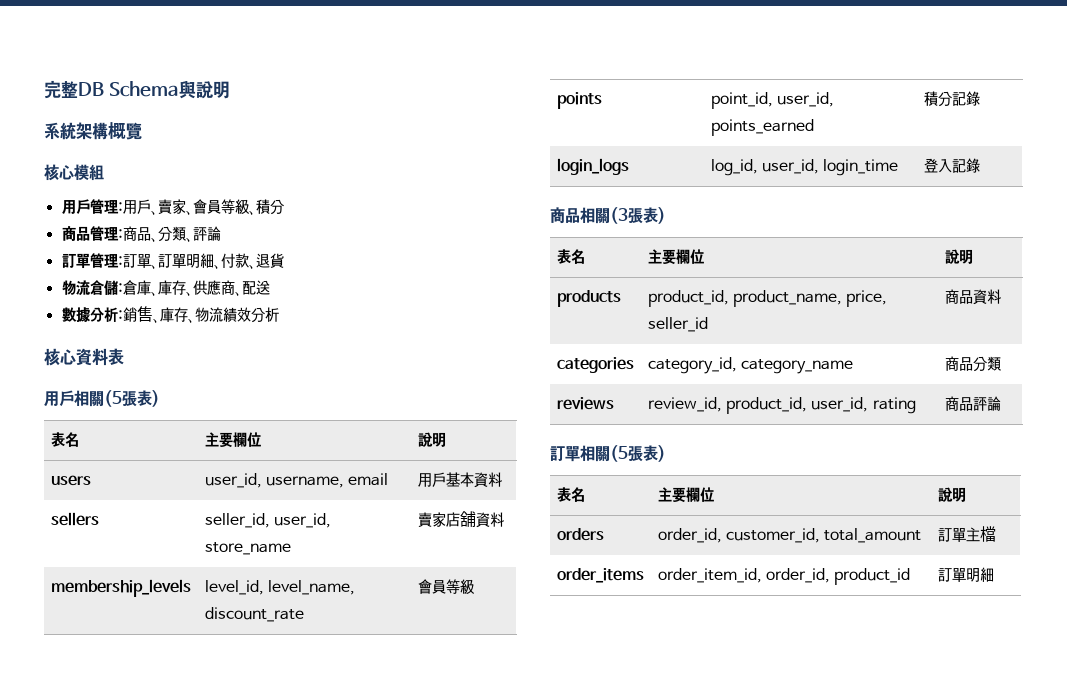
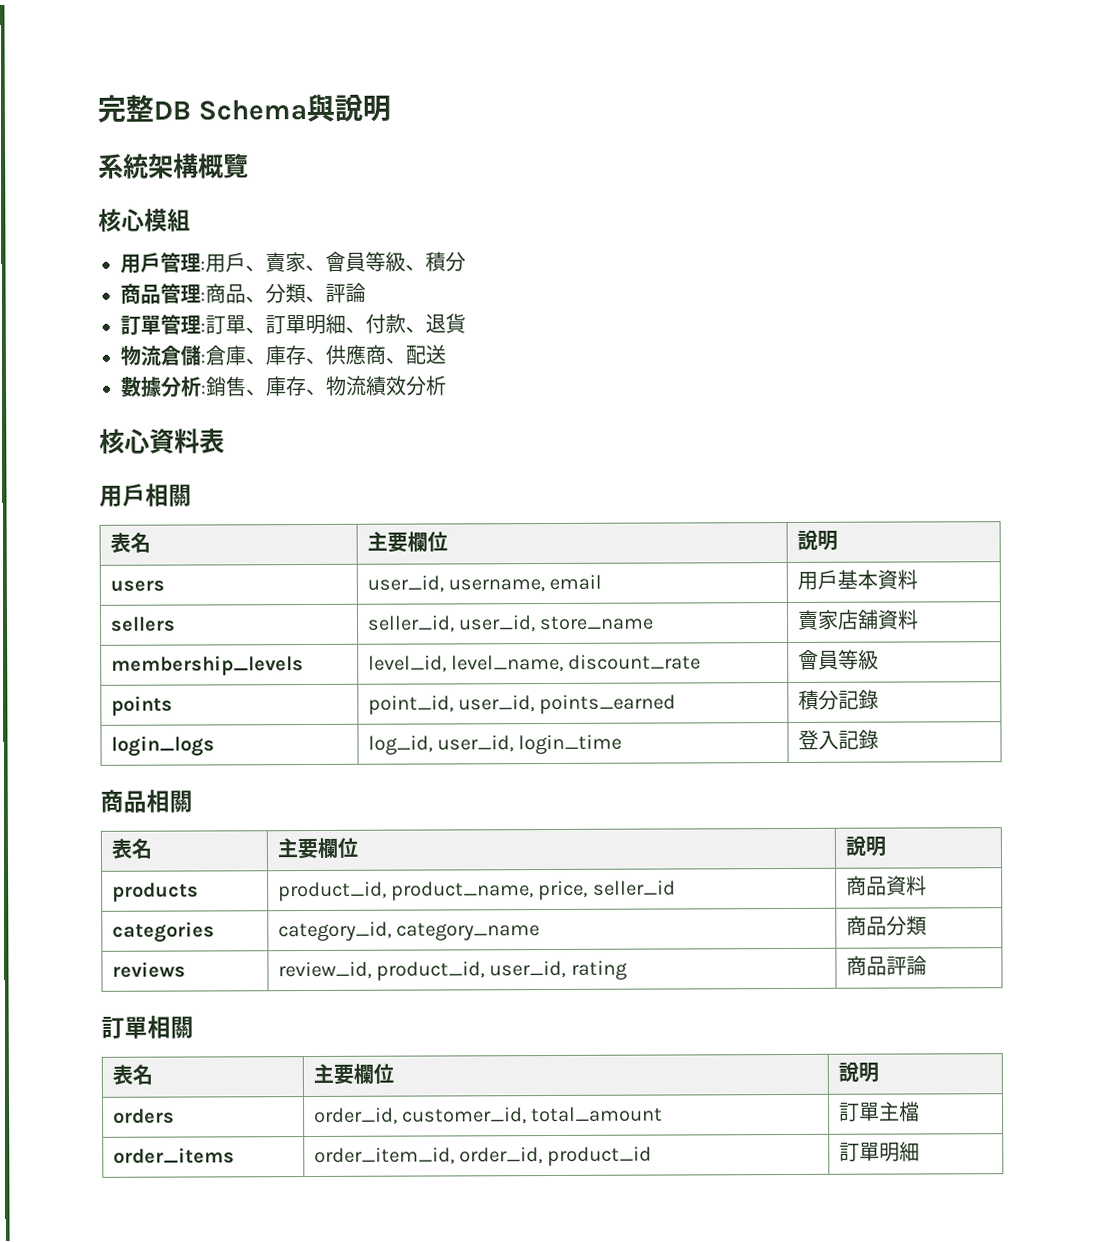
- 用戶相關(5張表)
+ 用戶相關
- 商品相關(3張表)
+ 商品相關
- 訂單相關(5張表)
+ 訂單相關

